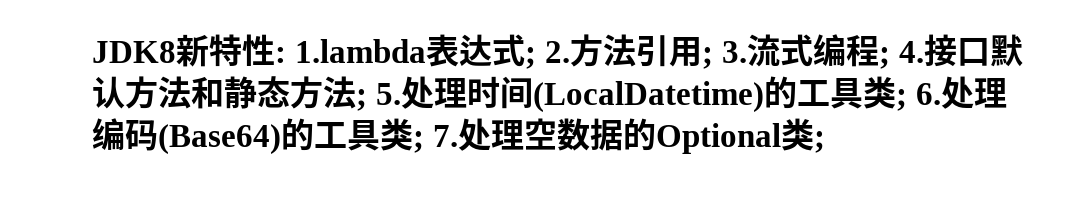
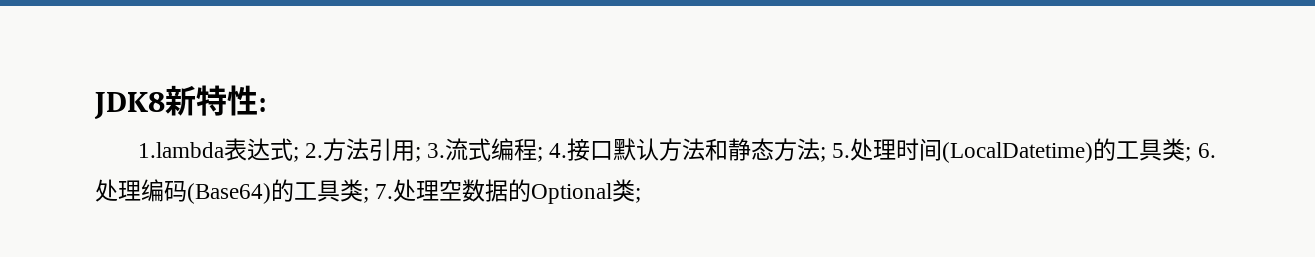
- JDK8新特性: 1.lambda表达式; 2.方法引用; 3.流式编程; 4.接口默认方法和静态方法; 5.处理时间(LocalDatetime)的工具类; 6.处理编码(Base64)的工具类; 7.处理空数据的Optional类;
+ JDK8新特性:
+ 1.lambda表达式; 2.方法引用; 3.流式编程; 4.接口默认方法和静态方法; 5.处理时间(LocalDatetime)的工具类; 6.处理编码(Base64)的工具类; 7.处理空数据的Optional类;

